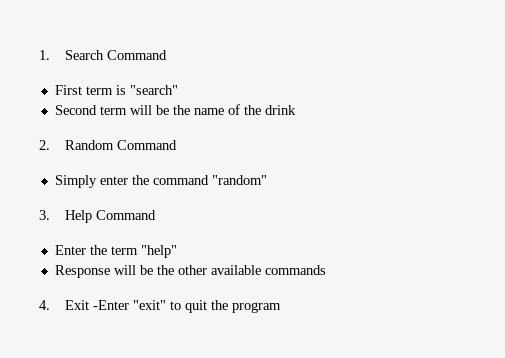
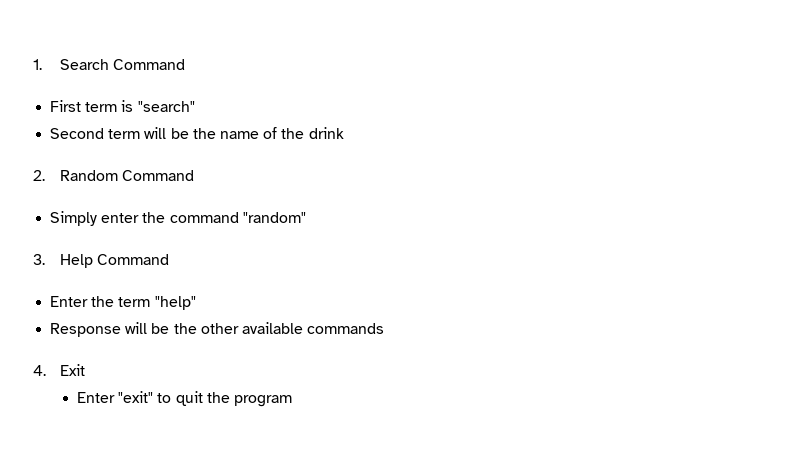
- 4. Exit -Enter "exit" to quit the program
+ 4. Exit
+ Enter "exit" to quit the program

